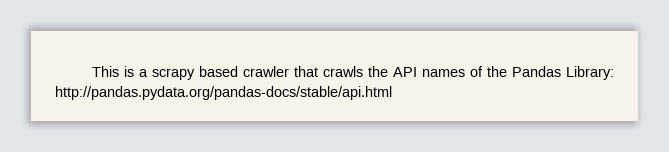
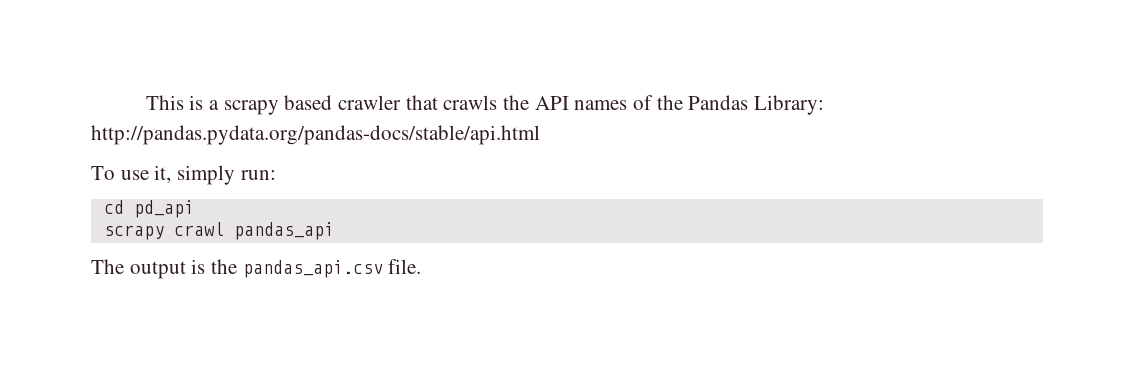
+ To use it, simply run:
+ cd pd_api
+ scrapy crawl pandas_api
+ The output is the pandas_api.csv file.

